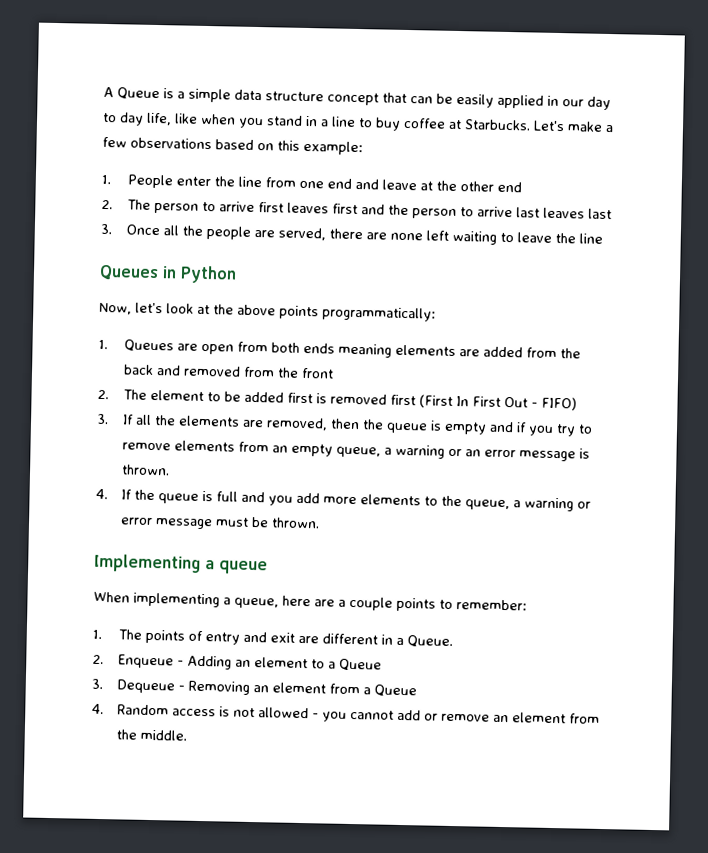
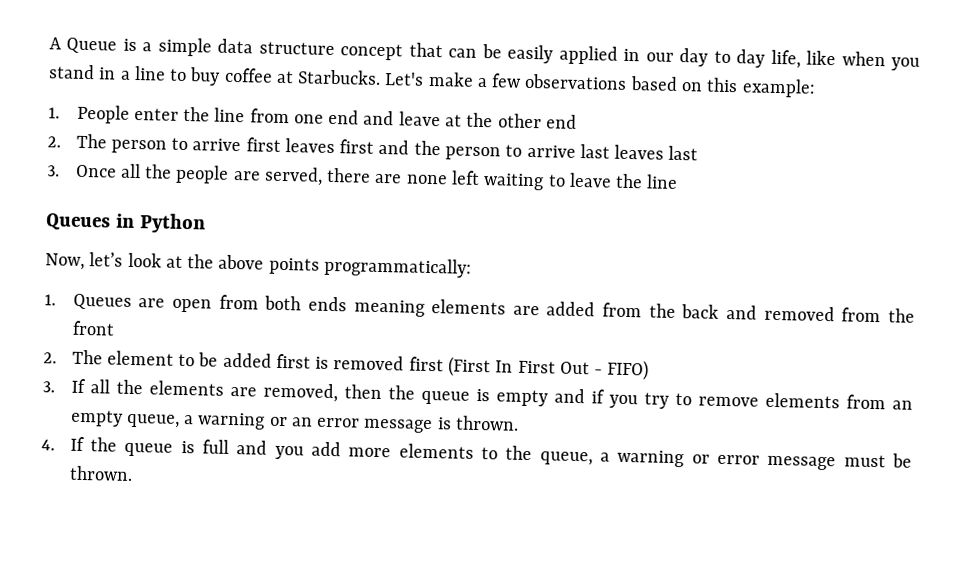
- Implementing a queue
- When implementing a queue, here are a couple points to remember:
- 1. The points of entry and exit are different in a Queue.
- 2. Enqueue - Adding an element to a Queue
- 3. Dequeue - Removing an element from a Queue
- 4. Random access is not allowed - you cannot add or remove an element from the middle.

